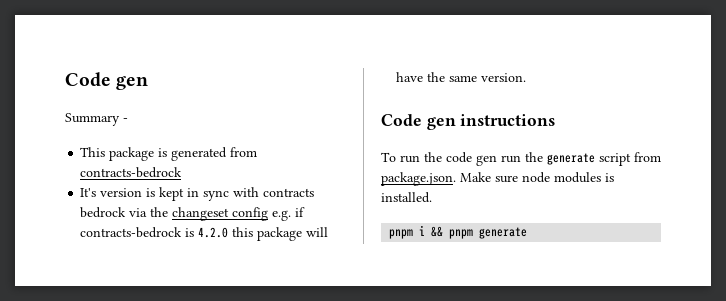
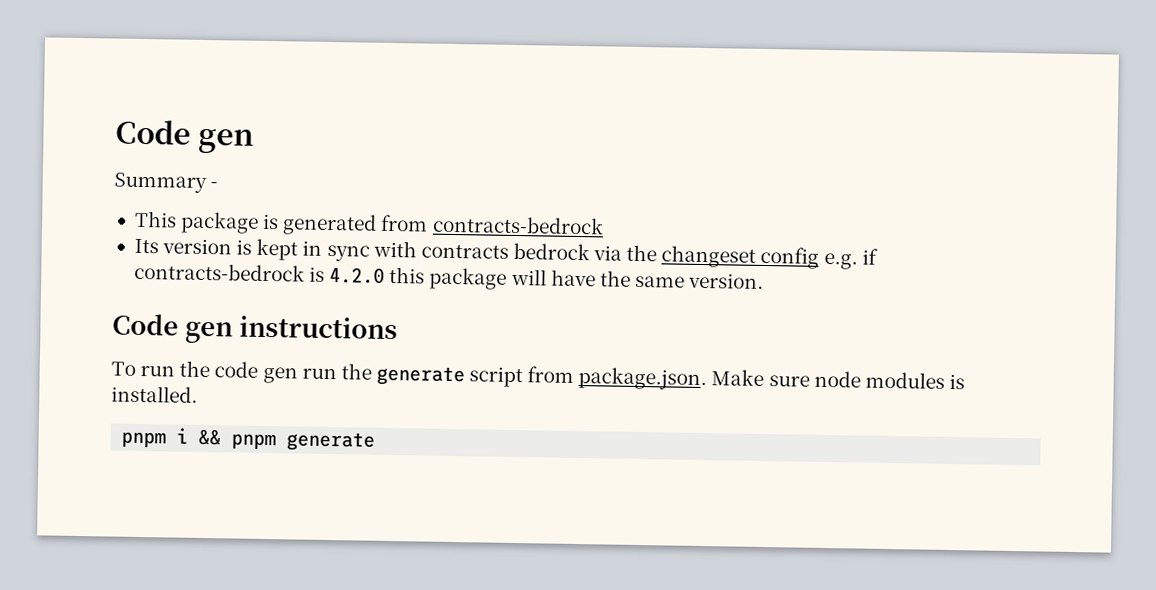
- It's version is kept in sync with contracts bedrock via the changeset config e.g. if contracts-bedrock is 4.2.0 this package will have the same version.
+ Its version is kept in sync with contracts bedrock via the changeset config e.g. if contracts-bedrock is 4.2.0 this package will have the same version.

